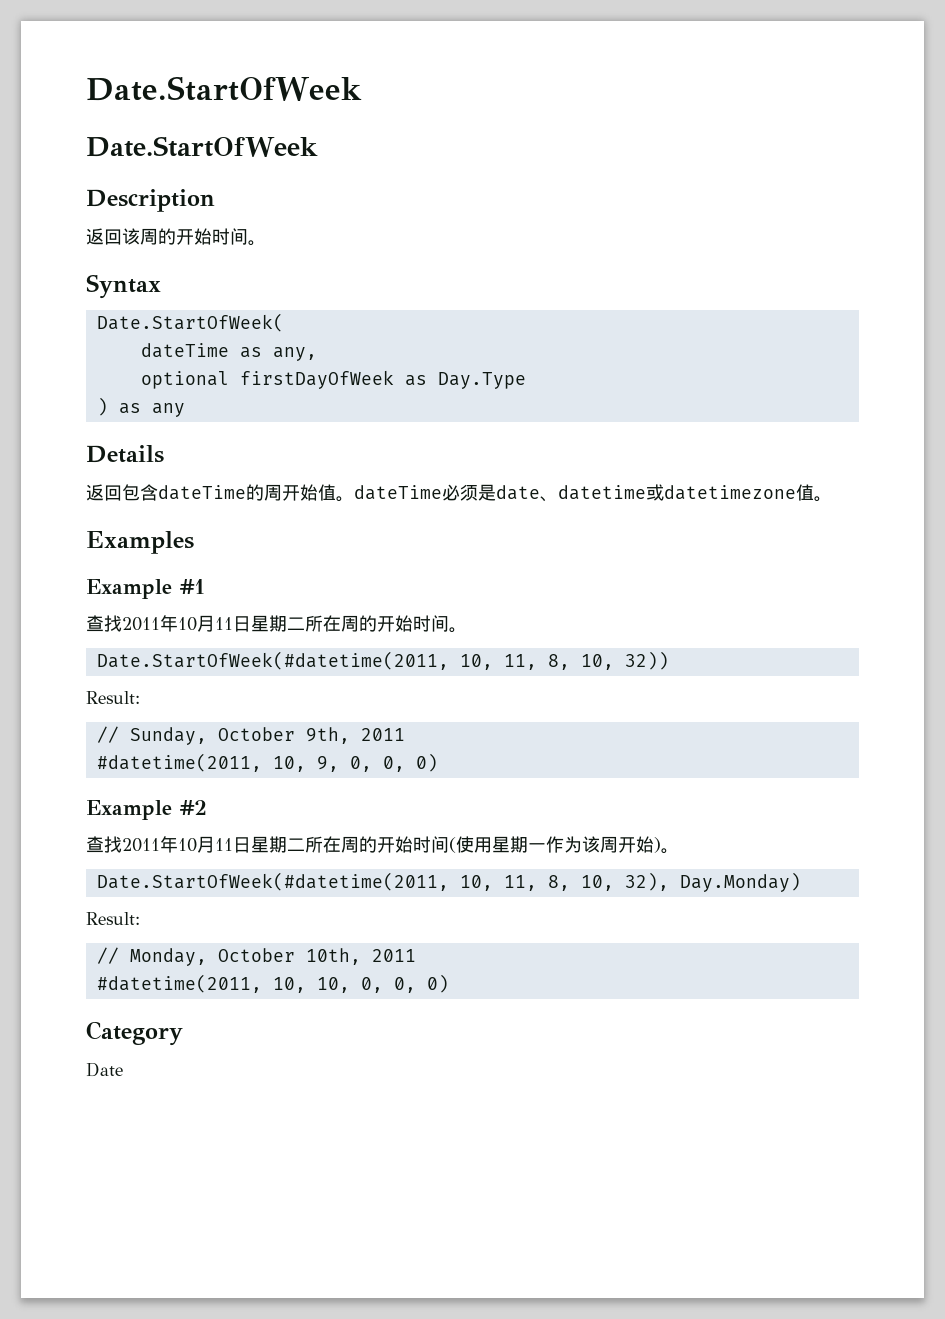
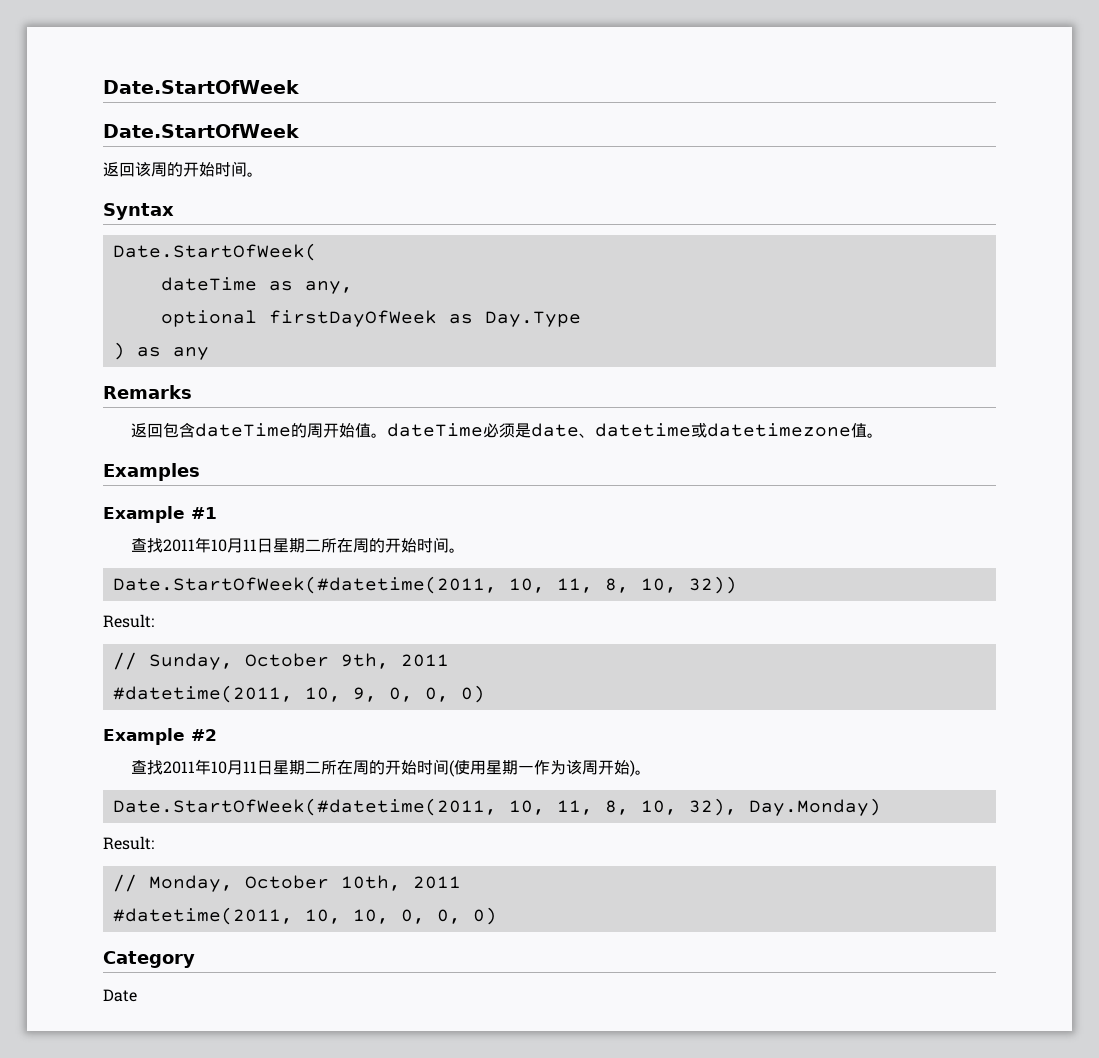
- Description
- Details
+ Remarks

